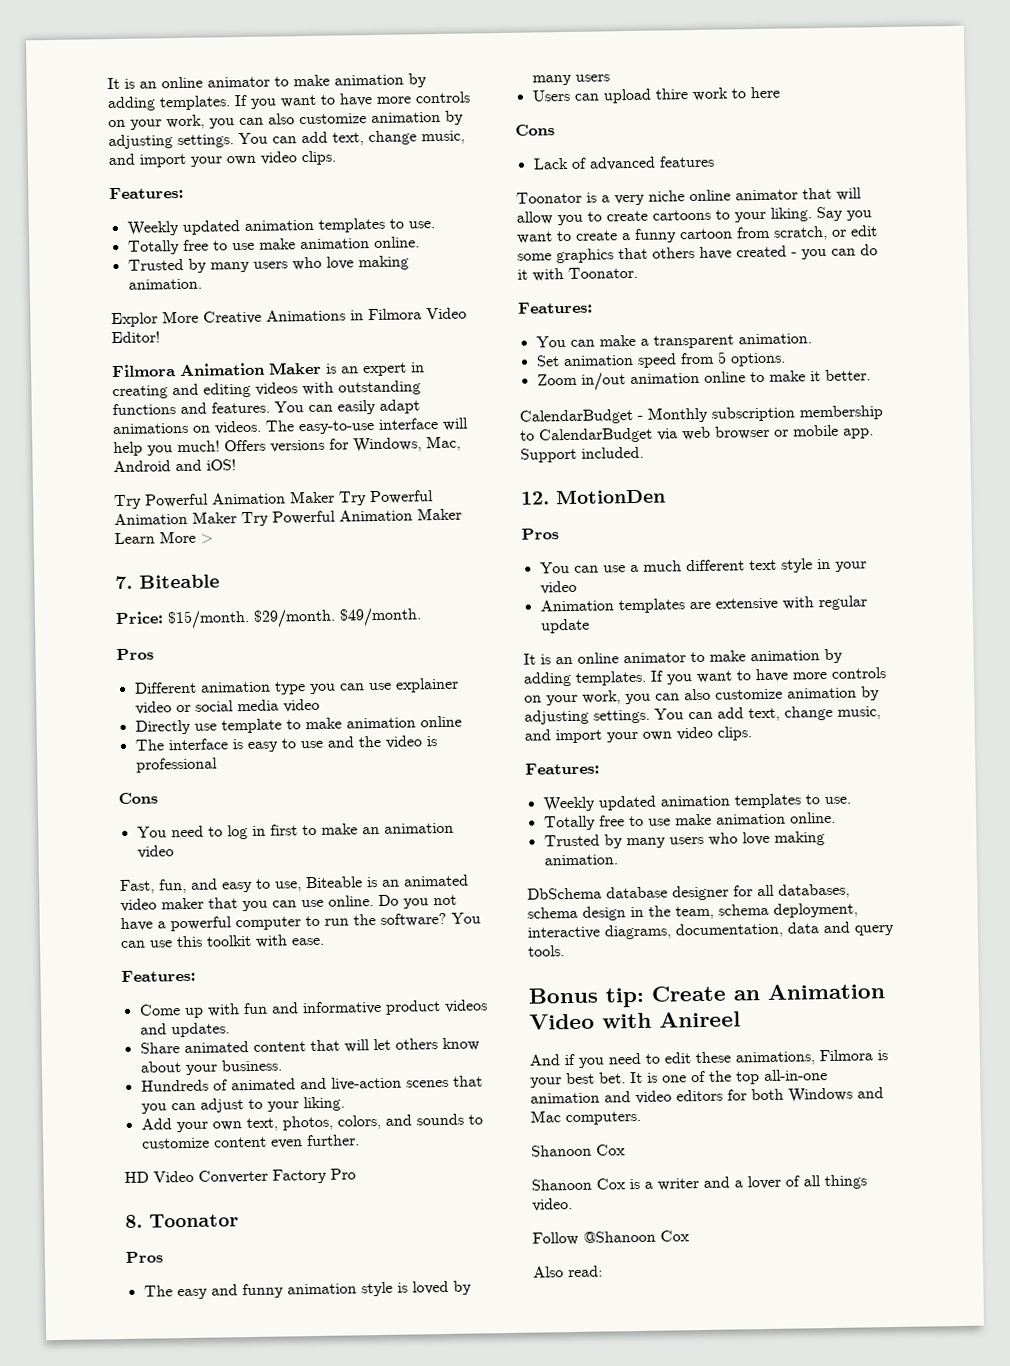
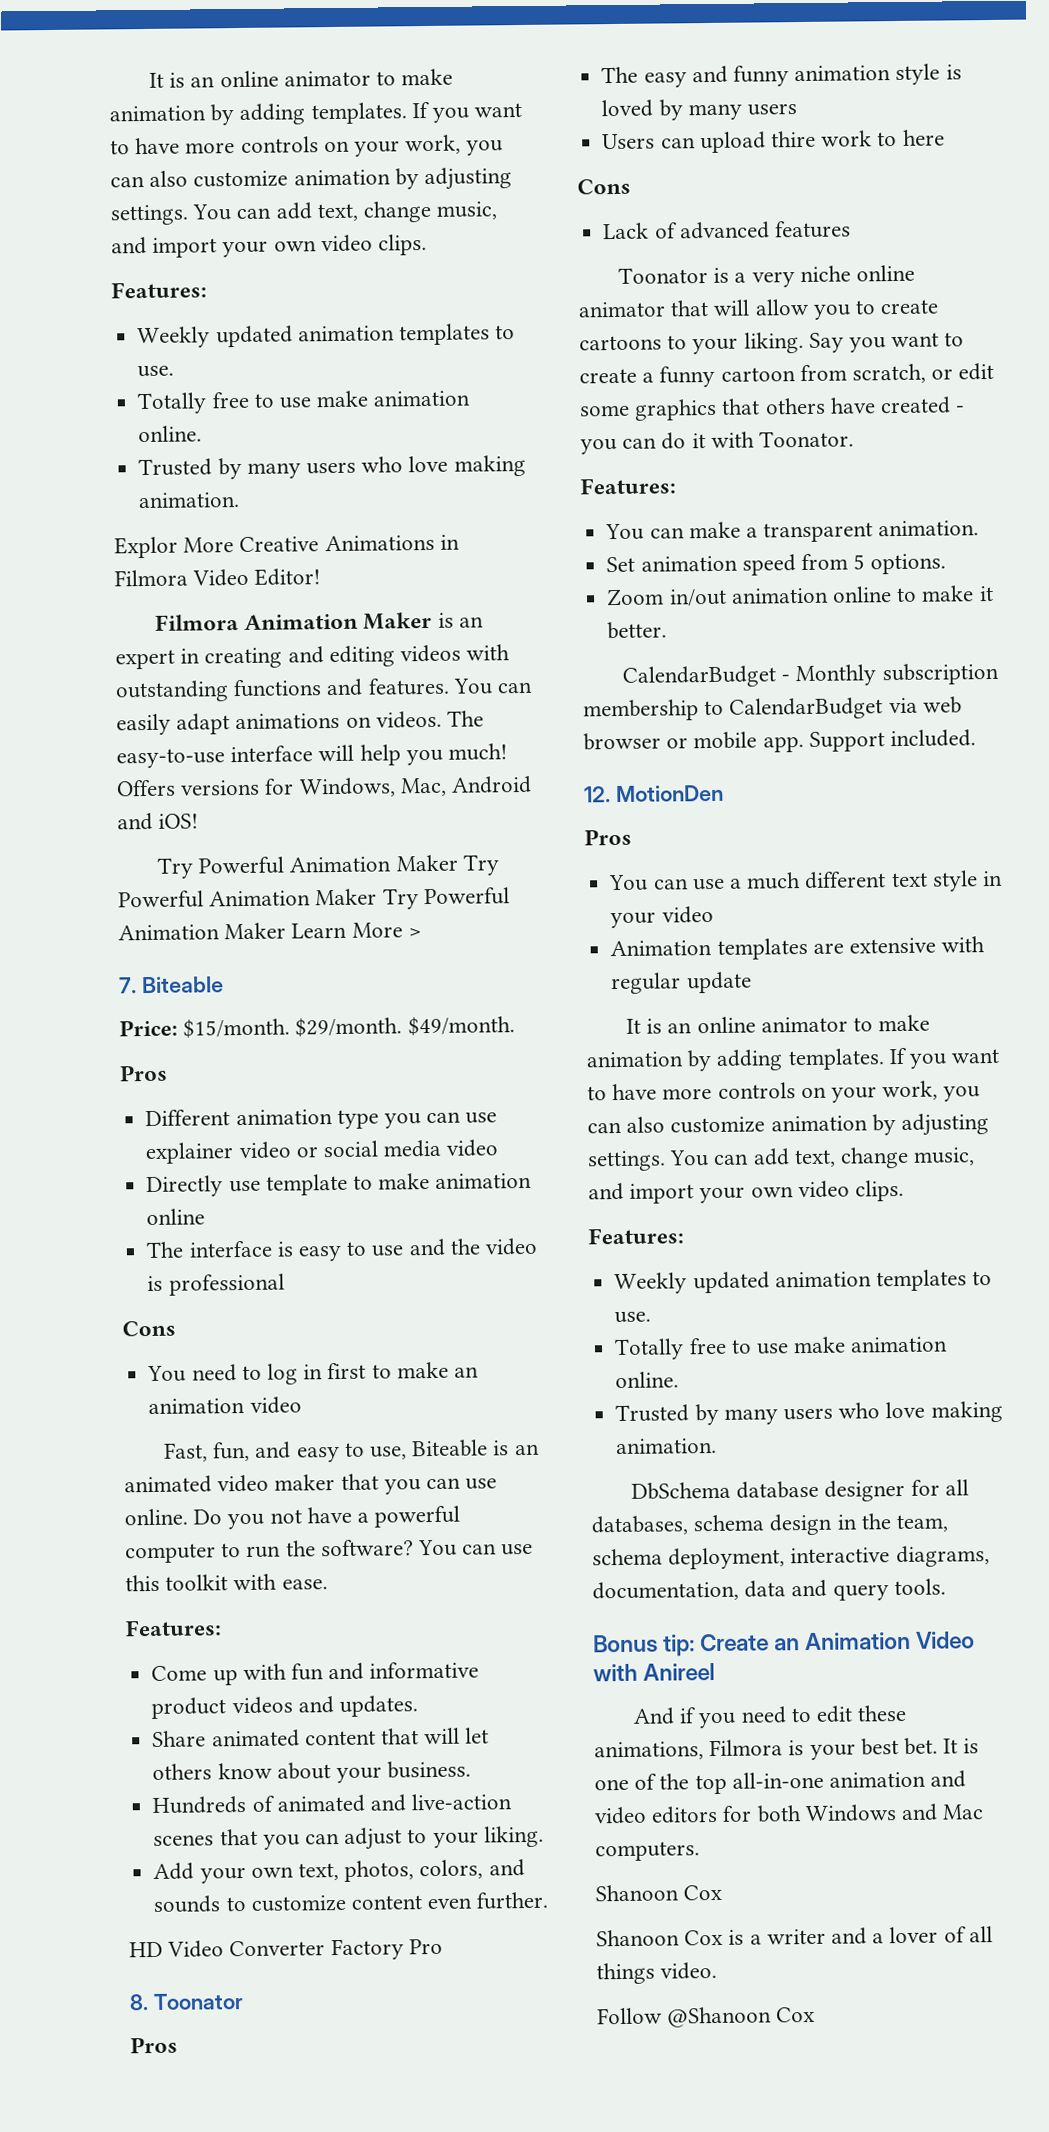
- Also read:

